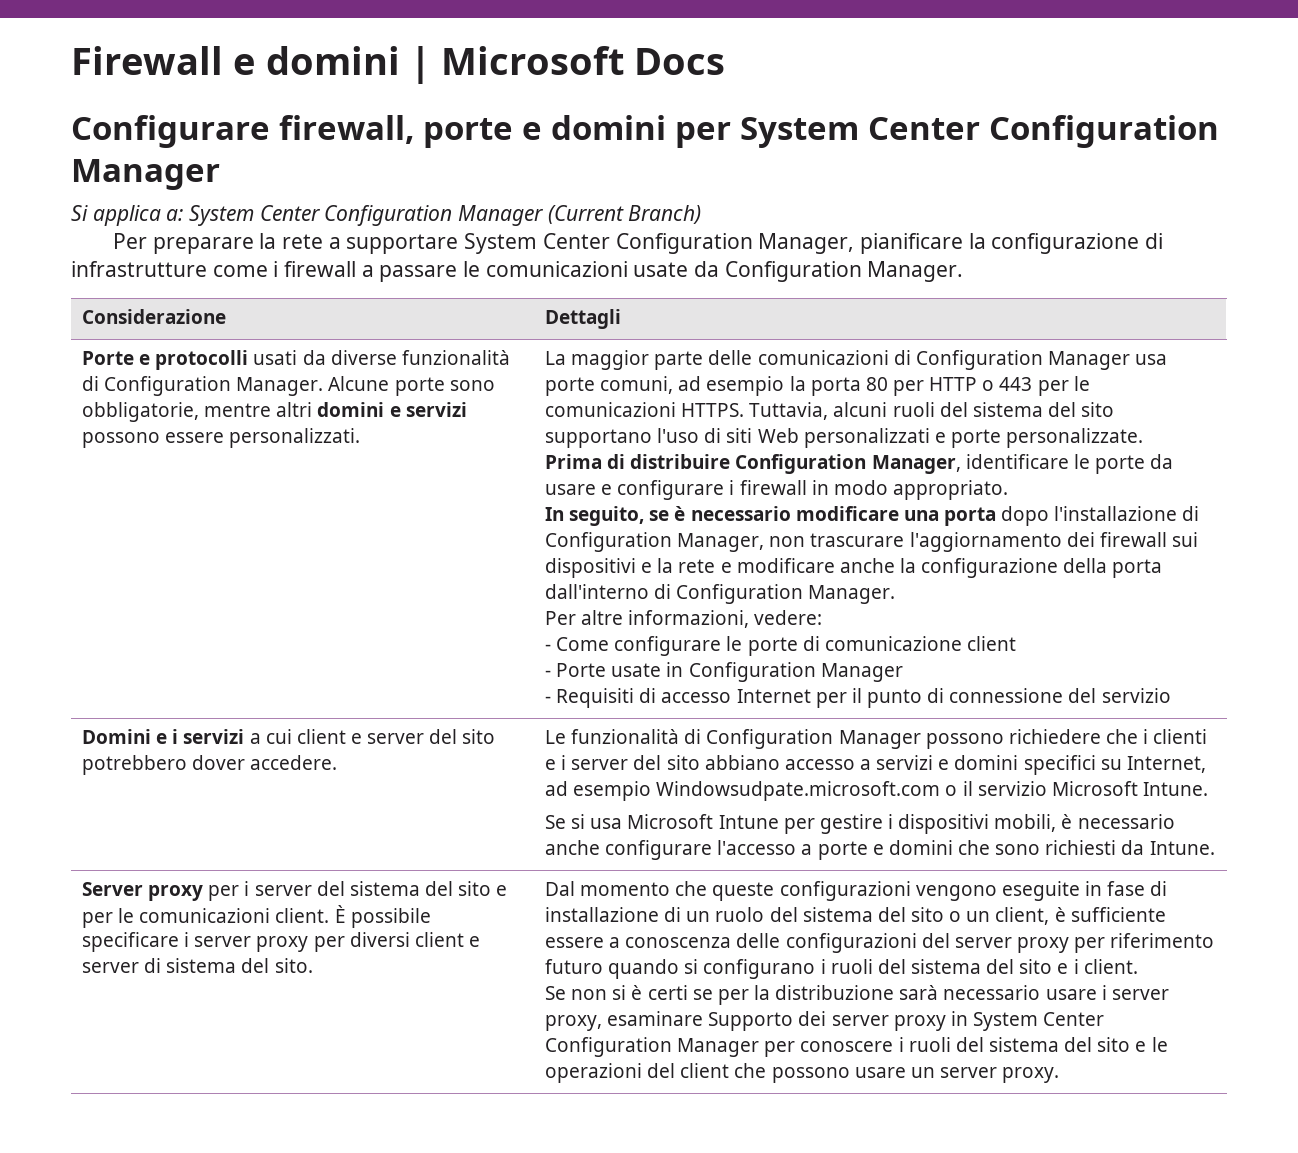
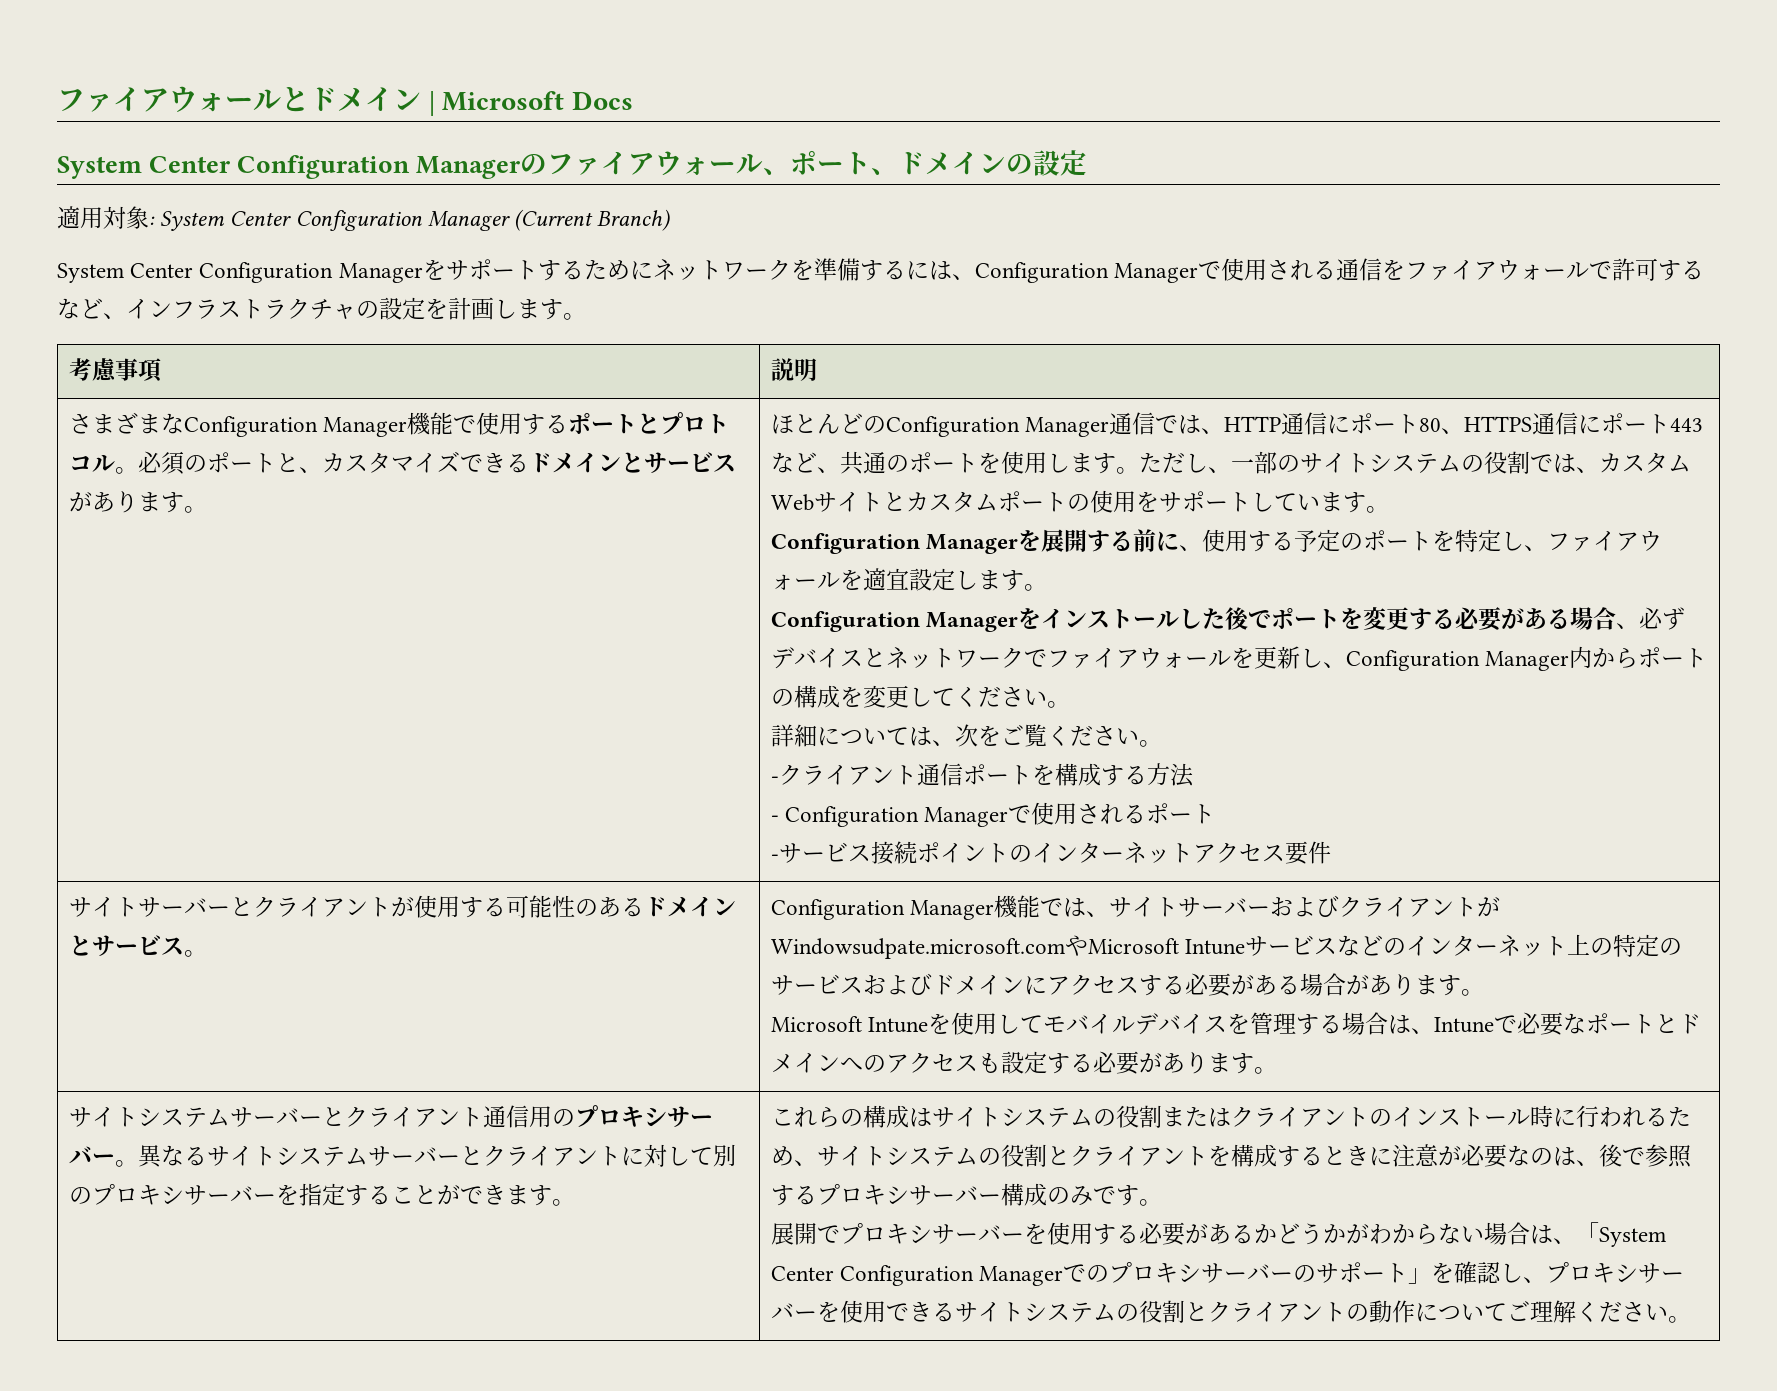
- Firewall e domini | Microsoft Docs
- Configurare firewall, porte e domini per System Center Configuration Manager
- Si applica a: System Center Configuration Manager (Current Branch)
+ ファイアウォールとドメイン | Microsoft Docs
+ System Center Configuration Managerのファイアウォール、ポート、ドメインの設定
+ 適用対象: System Center Configuration Manager (Current Branch)
- Per preparare la rete a supportare System Center Configuration Manager, pianificare la configurazione di infrastrutture come i firewall a passare le comunicazioni usate da Configuration Manager.
- Considerazione | Dettagli
- Porte e protocolli usati da diverse funzionalità di Configuration Manager. Alcune porte sono obbligatorie, mentre altri domini e servizi possono essere personalizzati. | La maggior parte delle comunicazioni di Configuration Manager usa porte comuni, ad esempio la porta 80 per HTTP o 443 per le comunicazioni HTTPS. Tuttavia, alcuni ruoli del sistema del sito supportano l'uso di siti Web personalizzati e porte personalizzate.
- Prima di distribuire Configuration Manager, identificare le porte da usare e configurare i firewall in modo appropriato.
- In seguito, se è necessario modificare una porta dopo l'installazione di Configuration Manager, non trascurare l'aggiornamento dei firewall sui dispositivi e la rete e modificare anche la configurazione della porta dall'interno di Configuration Manager.
- Per altre informazioni, vedere:
- - Come configurare le porte di comunicazione client
- - Porte usate in Configuration Manager
- - Requisiti di accesso Internet per il punto di connessione del servizio
- Domini e i servizi a cui client e server del sito potrebbero dover accedere. | Le funzionalità di Configuration Manager possono richiedere che i clienti e i server del sito abbiano accesso a servizi e domini specifici su Internet, ad esempio Windowsudpate.microsoft.com o il servizio Microsoft Intune.
- Se si usa Microsoft Intune per gestire i dispositivi mobili, è necessario anche configurare l'accesso a porte e domini che sono richiesti da Intune.
- Server proxy per i server del sistema del sito e per le comunicazioni client. È possibile specificare i server proxy per diversi client e server di sistema del sito. | Dal momento che queste configurazioni vengono eseguite in fase di installazione di un ruolo del sistema del sito o un client, è sufficiente essere a conoscenza delle configurazioni del server proxy per riferimento futuro quando si configurano i ruoli del sistema del sito e i client.
- Se non si è certi se per la distribuzione sarà necessario usare i server proxy, esaminare Supporto dei server proxy in System Center Configuration Manager per conoscere i ruoli del sistema del sito e le operazioni del client che possono usare un server proxy.
+ System Center Configuration Managerをサポートするためにネットワークを準備するには、Configuration Managerで使用される通信をファイアウォールで許可するなど、インフラストラクチャの設定を計画します。
+ 考慮事項 | 説明
+ さまざまなConfiguration Manager機能で使用するポートとプロトコル。必須のポートと、カスタマイズできるドメインとサービスがあります。 | ほとんどのConfiguration Manager通信では、HTTP通信にポート80、HTTPS通信にポート443など、共通のポートを使用します。ただし、一部のサイトシステムの役割では、カスタムWebサイトとカスタムポートの使用をサポートしています。
+ Configuration Managerを展開する前に、使用する予定のポートを特定し、ファイアウォールを適宜設定します。
+ Configuration Managerをインストールした後でポートを変更する必要がある場合、必ずデバイスとネットワークでファイアウォールを更新し、Configuration Manager内からポートの構成を変更してください。
+ 詳細については、次をご覧ください。
+ -クライアント通信ポートを構成する方法
+ - Configuration Managerで使用されるポート
+ -サービス接続ポイントのインターネットアクセス要件
+ サイトサーバーとクライアントが使用する可能性のあるドメインとサービス。 | Configuration Manager機能では、サイトサーバーおよびクライアントがWindowsudpate.microsoft.comやMicrosoft Intuneサービスなどのインターネット上の特定のサービスおよびドメインにアクセスする必要がある場合があります。
+ Microsoft Intuneを使用してモバイルデバイスを管理する場合は、Intuneで必要なポートとドメインへのアクセスも設定する必要があります。
+ サイトシステムサーバーとクライアント通信用のプロキシサーバー。異なるサイトシステムサーバーとクライアントに対して別のプロキシサーバーを指定することができます。 | これらの構成はサイトシステムの役割またはクライアントのインストール時に行われるため、サイトシステムの役割とクライアントを構成するときに注意が必要なのは、後で参照するプロキシサーバー構成のみです。
+ 展開でプロキシサーバーを使用する必要があるかどうかがわからない場合は、「System Center Configuration Managerでのプロキシサーバーのサポート」を確認し、プロキシサーバーを使用できるサイトシステムの役割とクライアントの動作についてご理解ください。

